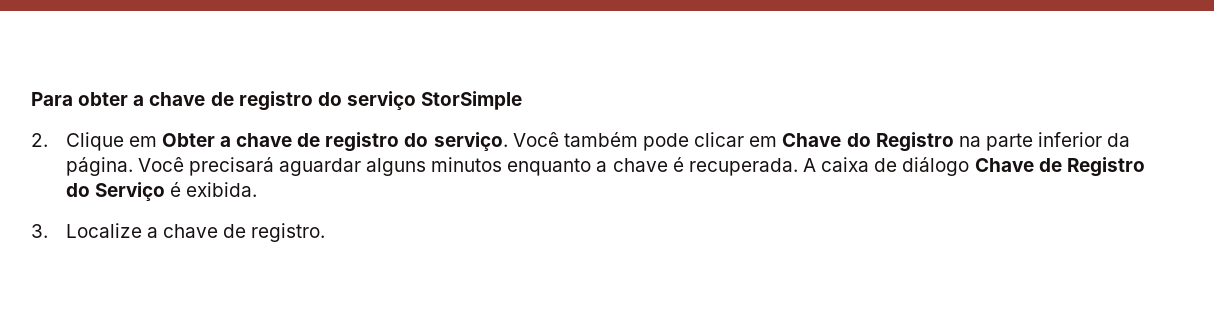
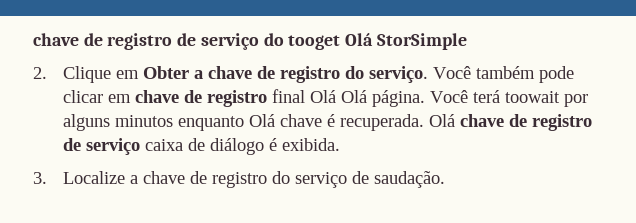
- Para obter a chave de registro do serviço StorSimple
+ chave de registro de serviço do tooget Olá StorSimple
- Você também pode clicar em Chave do Registro na parte inferior da página. Você precisará aguardar alguns minutos enquanto a chave é recuperada.
+ Você também pode clicar em chave de registro final Olá Olá página. Você terá toowait por alguns minutos enquanto Olá chave é recuperada.
- A caixa de diálogo Chave de Registro do Serviço é exibida.
+ Olá chave de registro de serviço caixa de diálogo é exibida.
- 3. Localize a chave de registro.
+ 3. Localize a chave de registro do serviço de saudação.

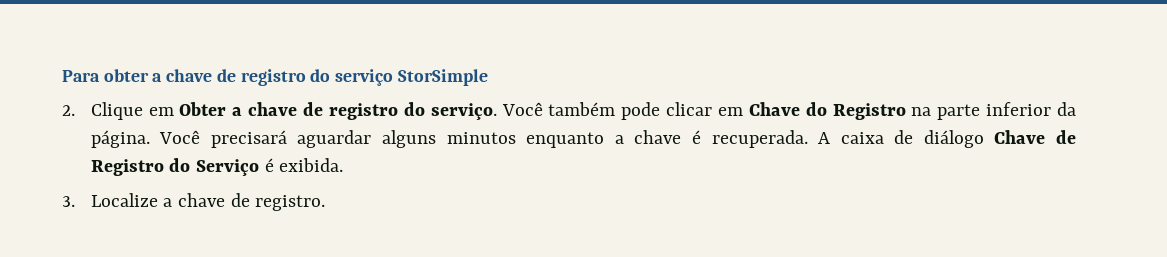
- chave de registro de serviço do tooget Olá StorSimple
+ Para obter a chave de registro do serviço StorSimple
- Você também pode clicar em chave de registro final Olá Olá página. Você terá toowait por alguns minutos enquanto Olá chave é recuperada.
+ Você também pode clicar em Chave do Registro na parte inferior da página. Você precisará aguardar alguns minutos enquanto a chave é recuperada.
- Olá chave de registro de serviço caixa de diálogo é exibida.
+ A caixa de diálogo Chave de Registro do Serviço é exibida.
- 3. Localize a chave de registro do serviço de saudação.
+ 3. Localize a chave de registro.

